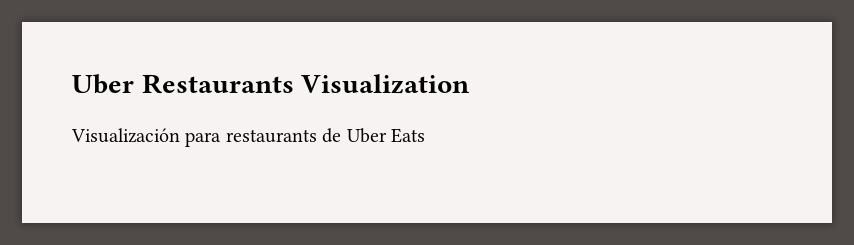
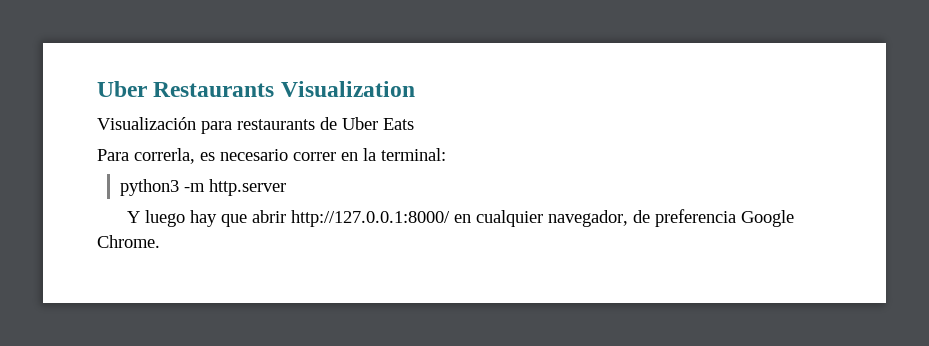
+ Para correrla, es necesario correr en la terminal:
+ python3 -m http.server
+ Y luego hay que abrir http://127.0.0.1:8000/ en cualquier navegador, de preferencia Google Chrome.

